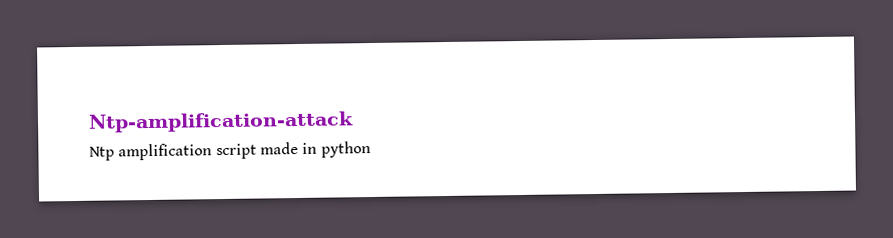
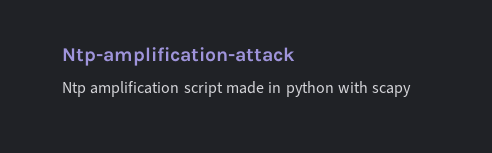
- Ntp amplification script made in python
+ Ntp amplification script made in python with scapy

